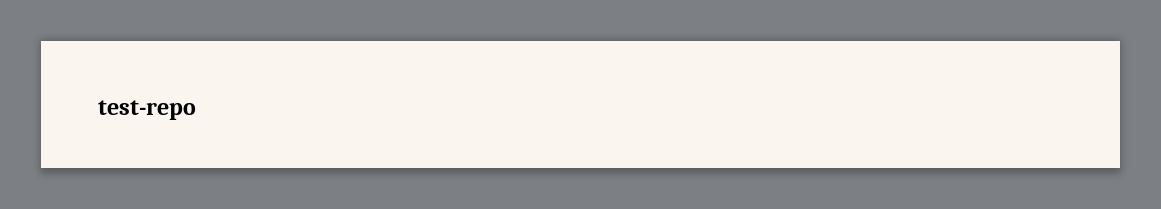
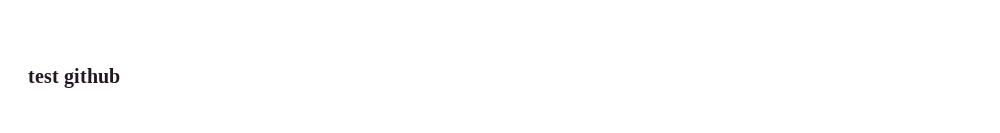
- test-repo
+ test github

